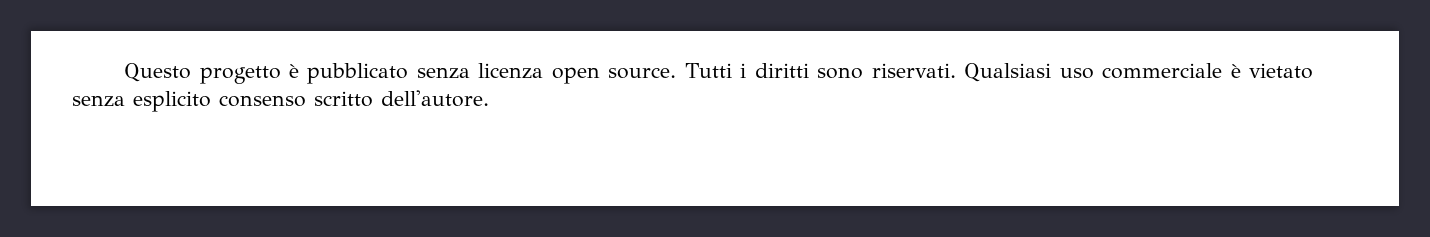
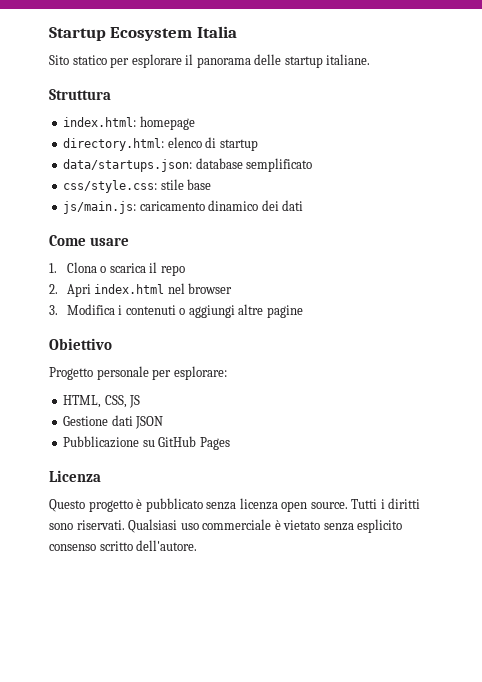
+ Startup Ecosystem Italia
+ Sito statico per esplorare il panorama delle startup italiane.
+ Struttura
+ index.html: homepage
+ directory.html: elenco di startup
+ data/startups.json: database semplificato
+ css/style.css: stile base
+ js/main.js: caricamento dinamico dei dati
+ Come usare
+ 1. Clona o scarica il repo
+ 2. Apri index.html nel browser
+ 3. Modifica i contenuti o aggiungi altre pagine
+ Obiettivo
+ Progetto personale per esplorare:
+ HTML, CSS, JS
+ Gestione dati JSON
+ Pubblicazione su GitHub Pages
+ Licenza

